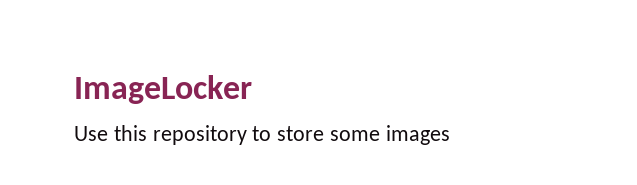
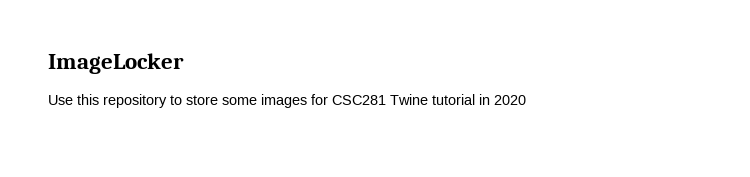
- Use this repository to store some images
+ Use this repository to store some images for CSC281 Twine tutorial in 2020

